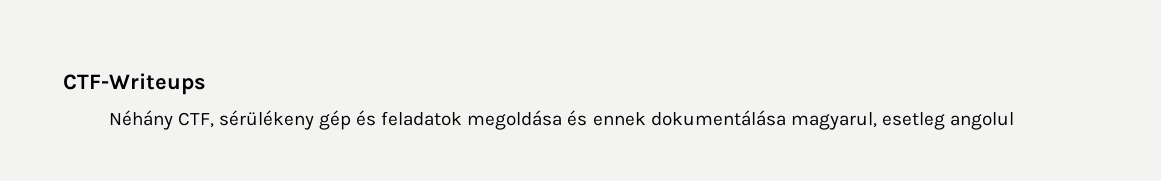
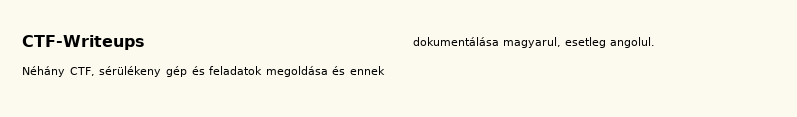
- Néhány CTF, sérülékeny gép és feladatok megoldása és ennek dokumentálása magyarul, esetleg angolul
+ Néhány CTF, sérülékeny gép és feladatok megoldása és ennek dokumentálása magyarul, esetleg angolul.

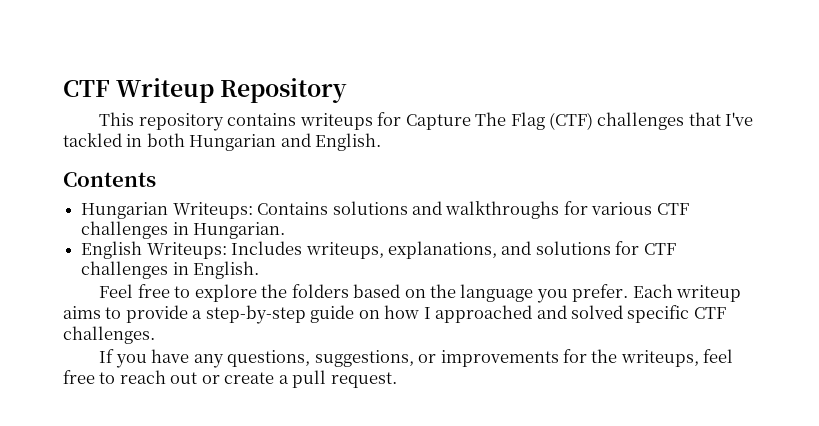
- CTF-Writeups
- Néhány CTF, sérülékeny gép és feladatok megoldása és ennek dokumentálása magyarul, esetleg angolul.
+ CTF Writeup Repository
+ This repository contains writeups for Capture The Flag (CTF) challenges that I've tackled in both Hungarian and English.
+ Contents
+ Hungarian Writeups: Contains solutions and walkthroughs for various CTF challenges in Hungarian.
+ English Writeups: Includes writeups, explanations, and solutions for CTF challenges in English.
+ Feel free to explore the folders based on the language you prefer. Each writeup aims to provide a step-by-step guide on how I approached and solved specific CTF challenges.
+ If you have any questions, suggestions, or improvements for the writeups, feel free to reach out or create a pull request.

